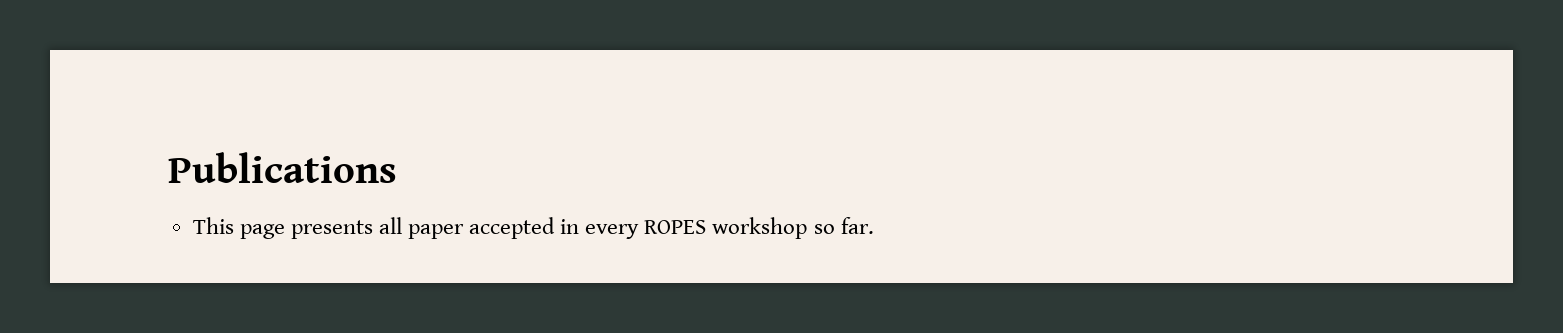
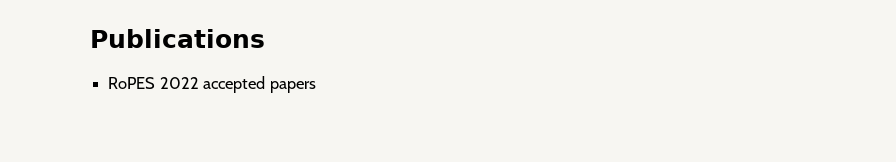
- This page presents all paper accepted in every ROPES workshop so far.
+ RoPES 2022 accepted papers

